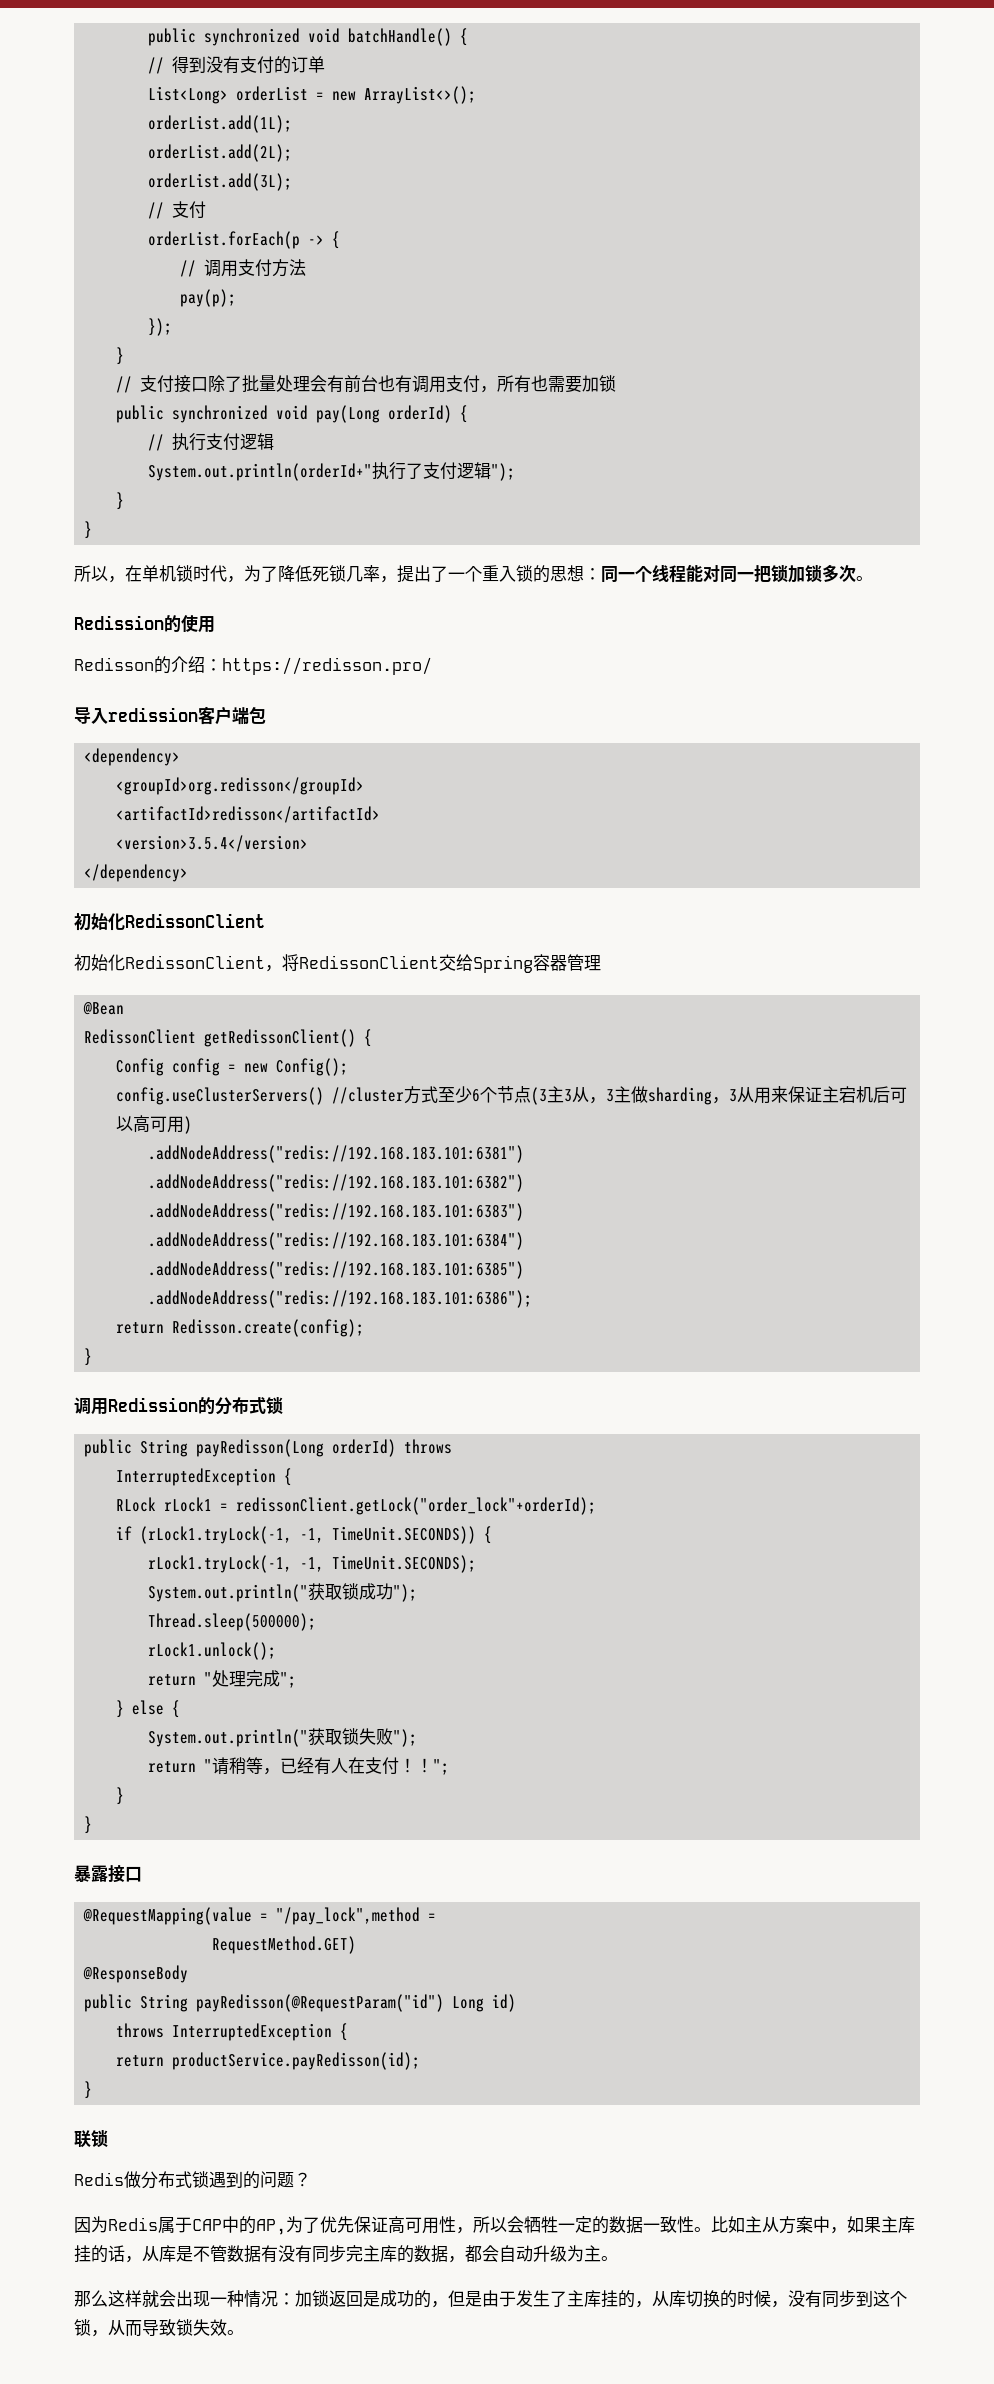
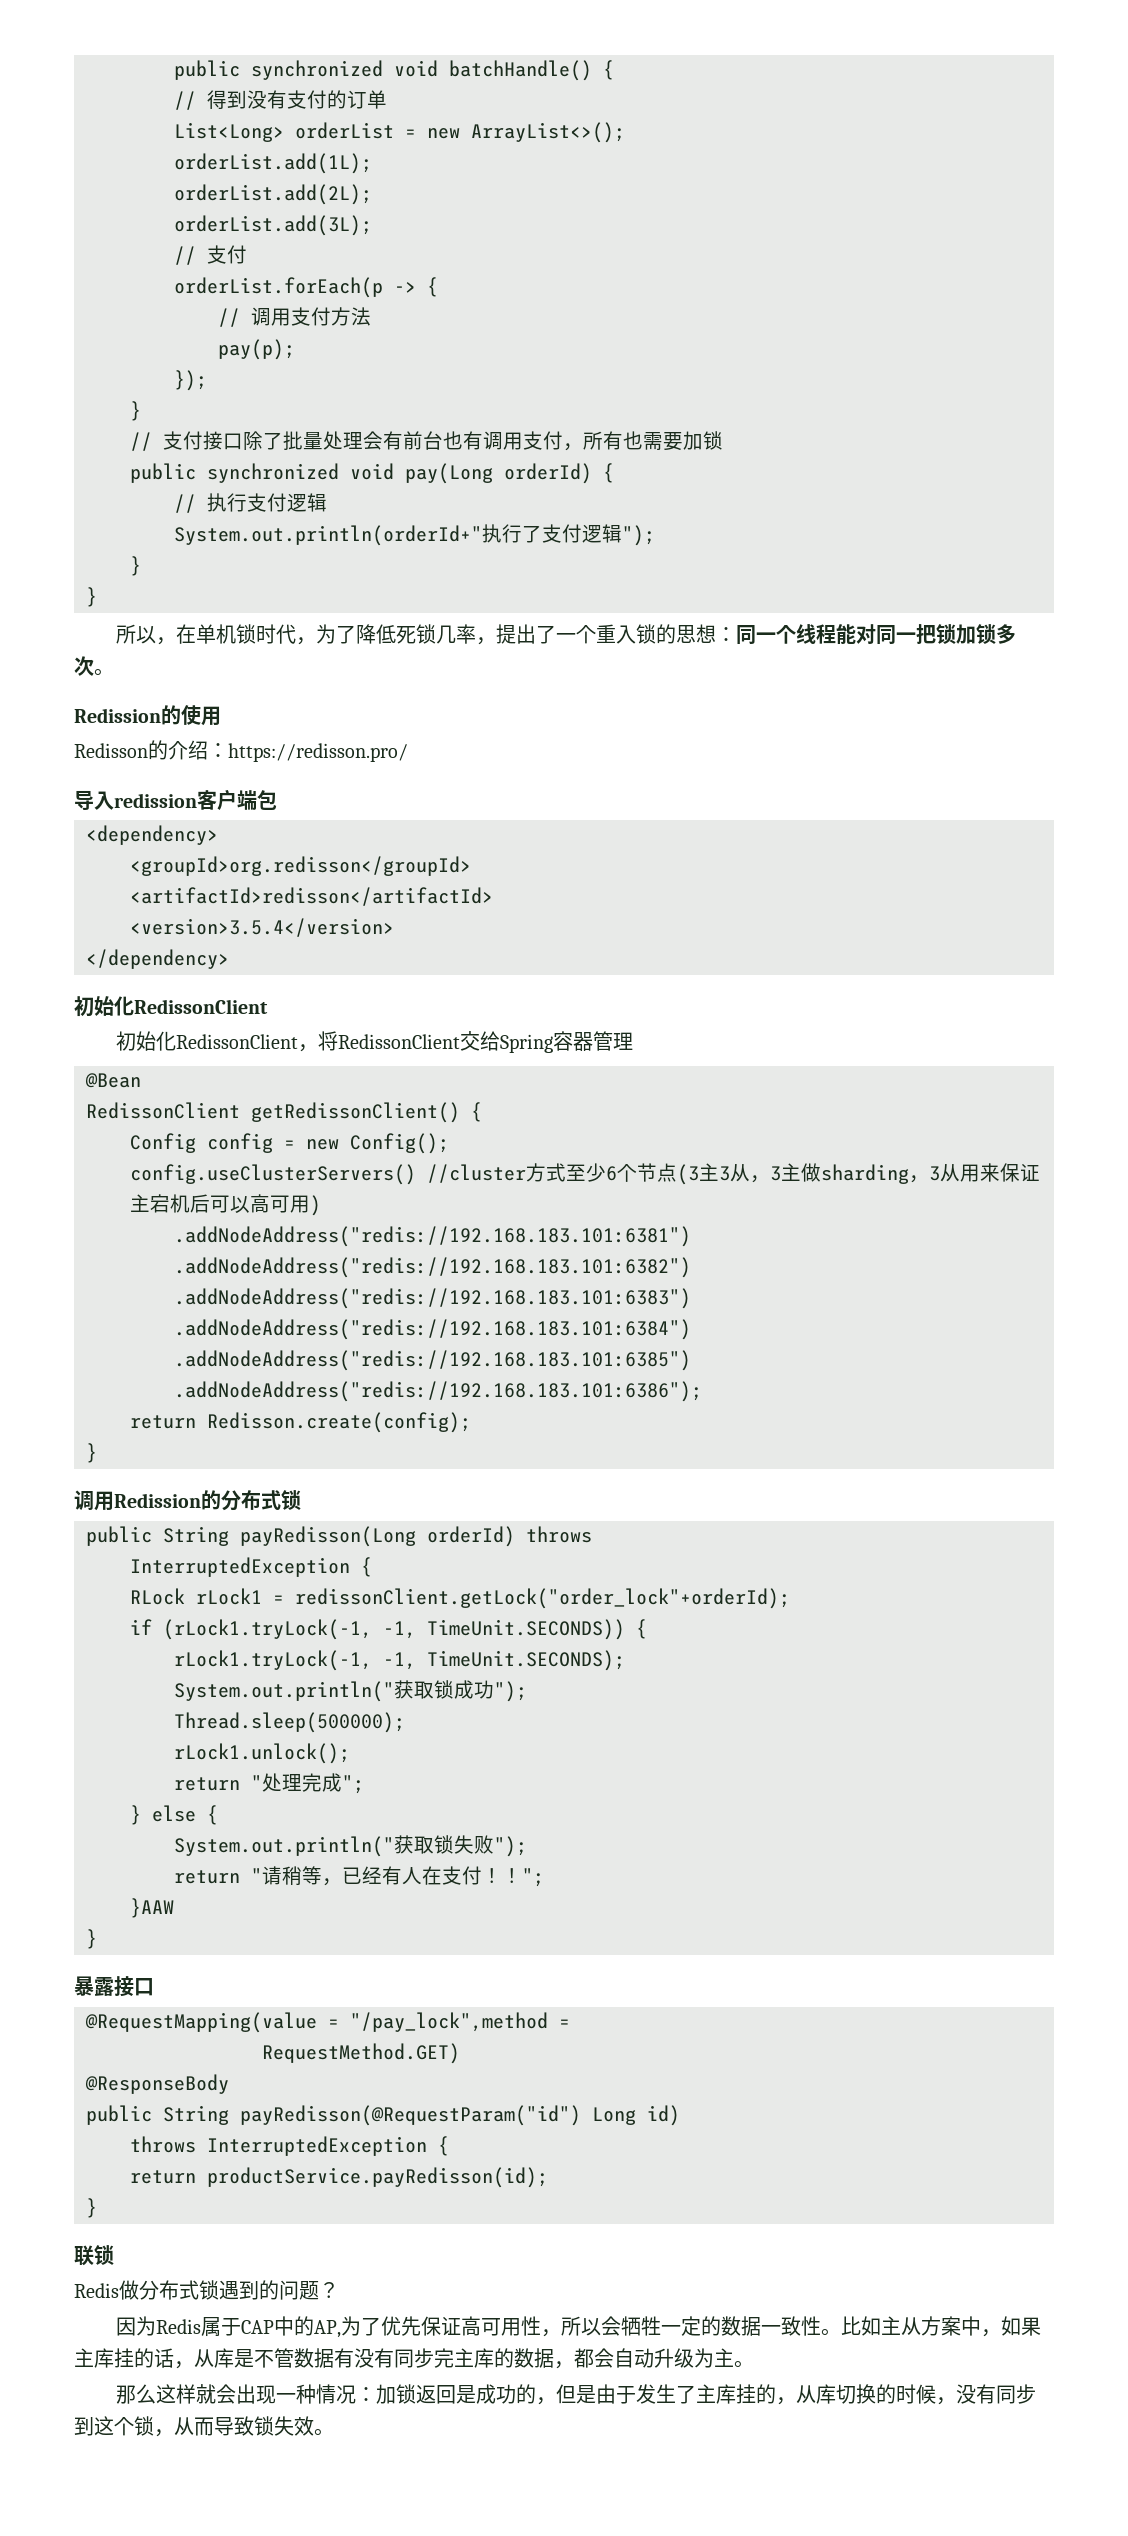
  ！";
- }
+ }AAW

